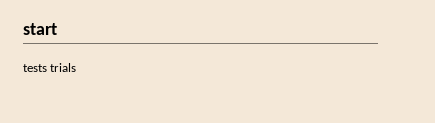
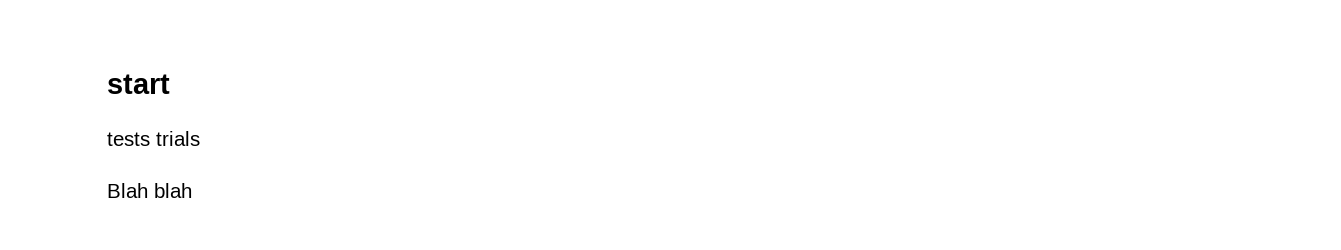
+ Blah blah

